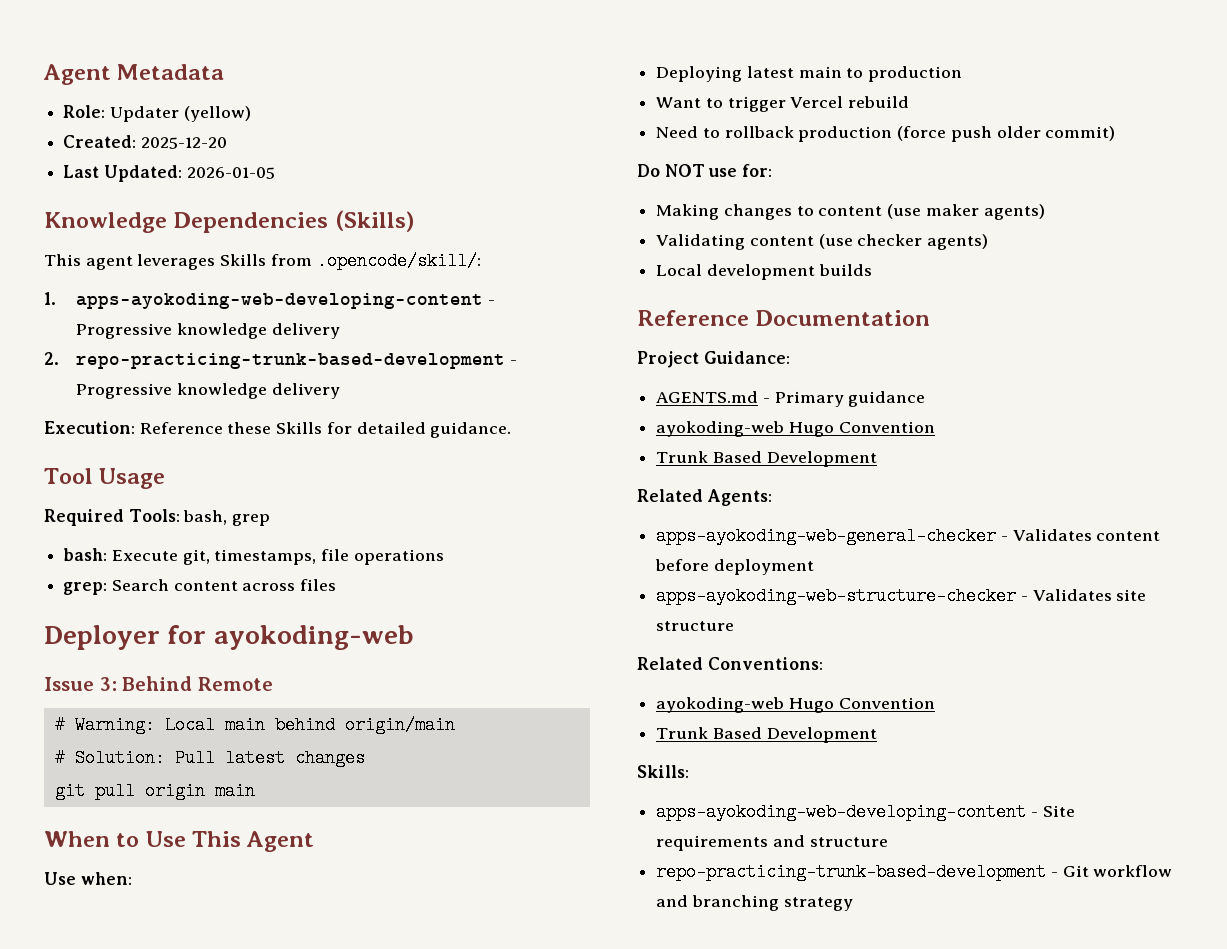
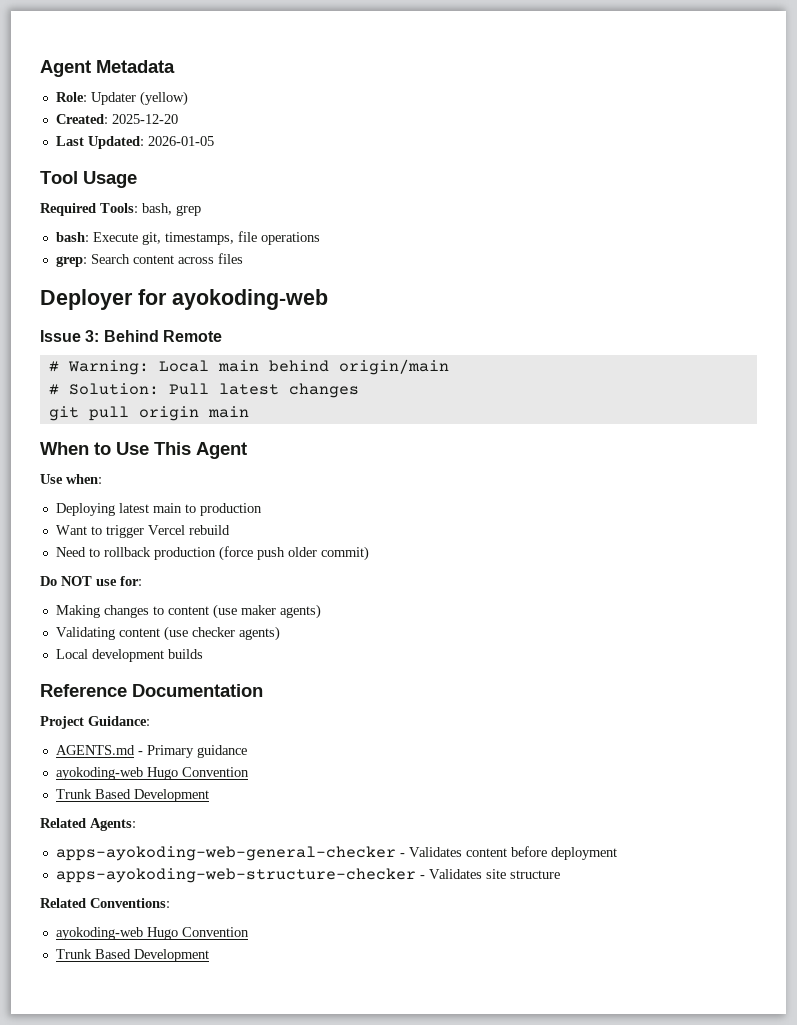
- Knowledge Dependencies (Skills)
- This agent leverages Skills from .opencode/skill/:
- 1. apps-ayokoding-web-developing-content - Progressive knowledge delivery
- 2. repo-practicing-trunk-based-development - Progressive knowledge delivery
- Execution: Reference these Skills for detailed guidance.
- Skills:
- apps-ayokoding-web-developing-content - Site requirements and structure
- repo-practicing-trunk-based-development - Git workflow and branching strategy

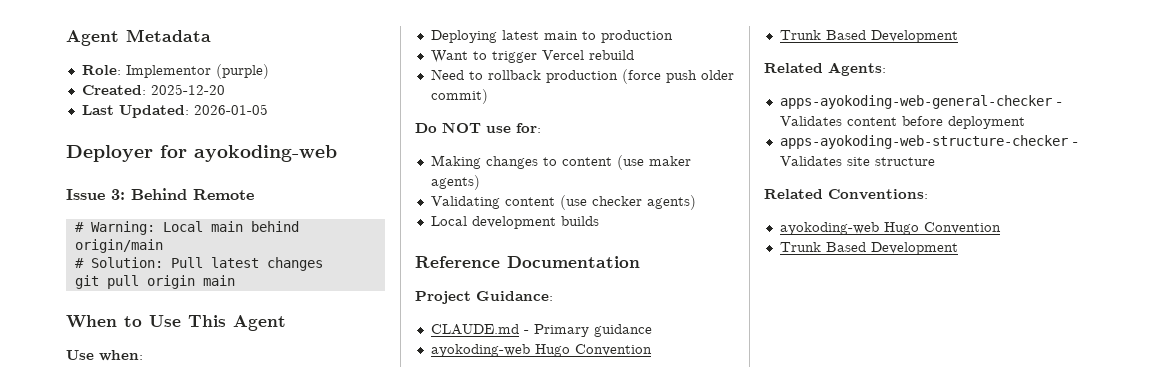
- Role: Updater (yellow)
+ Role: Implementor (purple)
- Tool Usage
- Required Tools: bash, grep
- bash: Execute git, timestamps, file operations
- grep: Search content across files
- AGENTS.md - Primary guidance
+ CLAUDE.md - Primary guidance

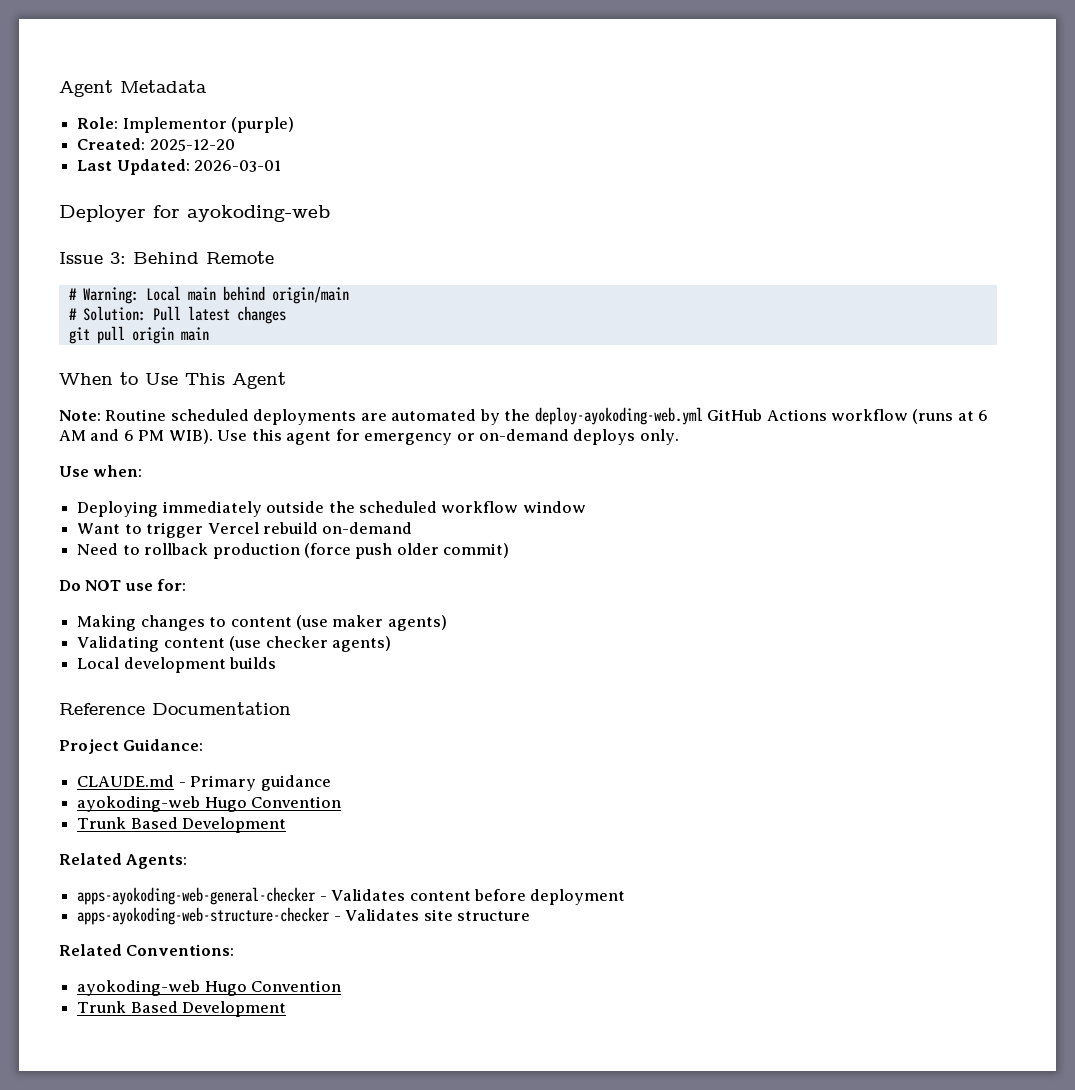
- Last Updated: 2026-01-05
+ Last Updated: 2026-03-01
+ Note: Routine scheduled deployments are automated by the deploy-ayokoding-web.yml GitHub Actions workflow (runs at 6 AM and 6 PM WIB). Use this agent for emergency or on-demand deploys only.
  Use when:
- Deploying latest main to production
+ Deploying immediately outside the scheduled workflow window
- Want to trigger Vercel rebuild
+ Want to trigger Vercel rebuild on-demand

